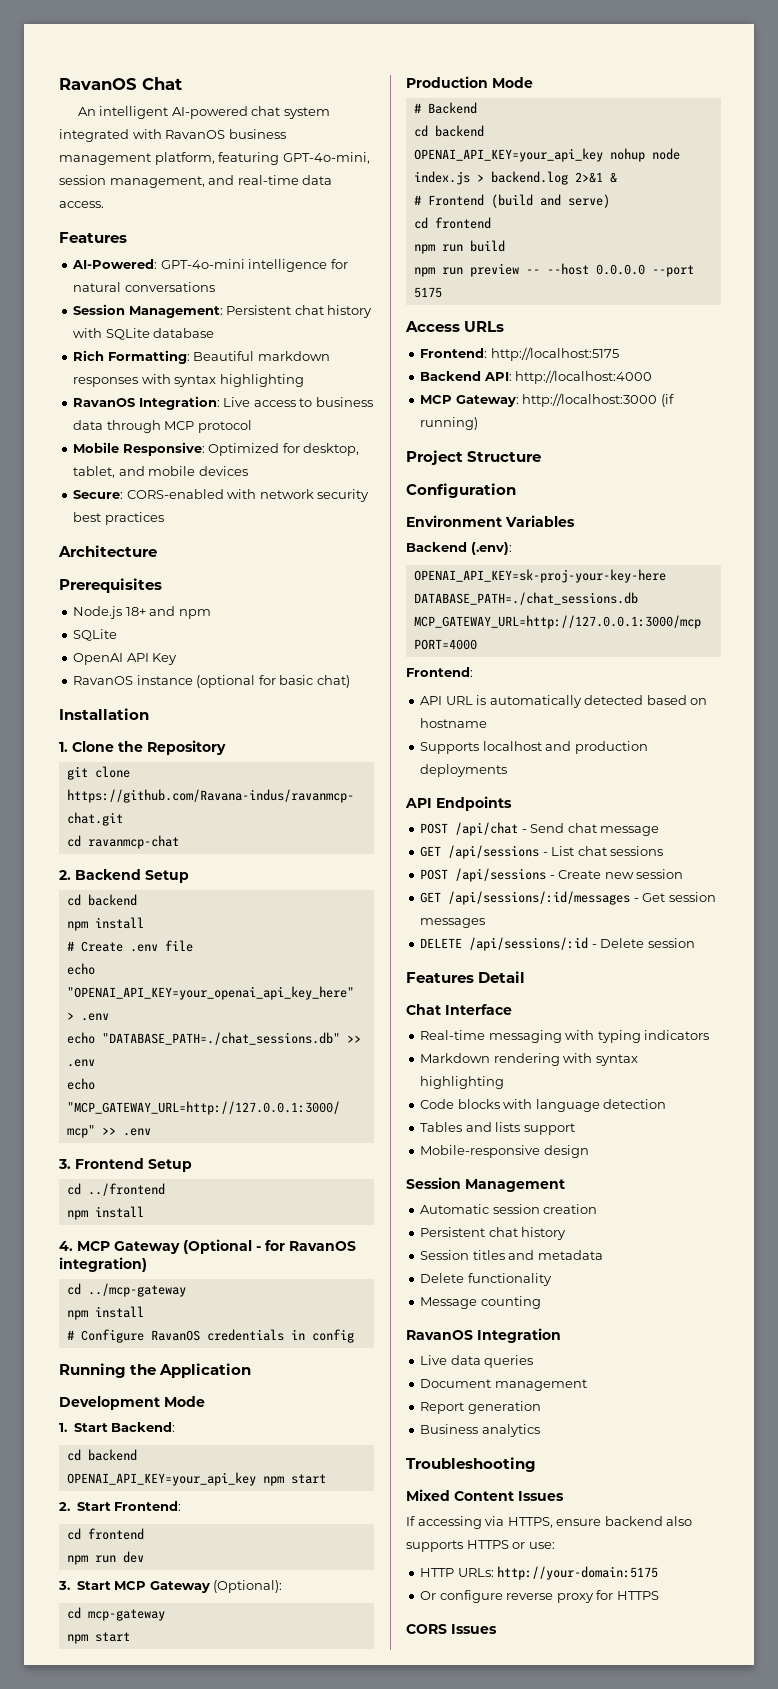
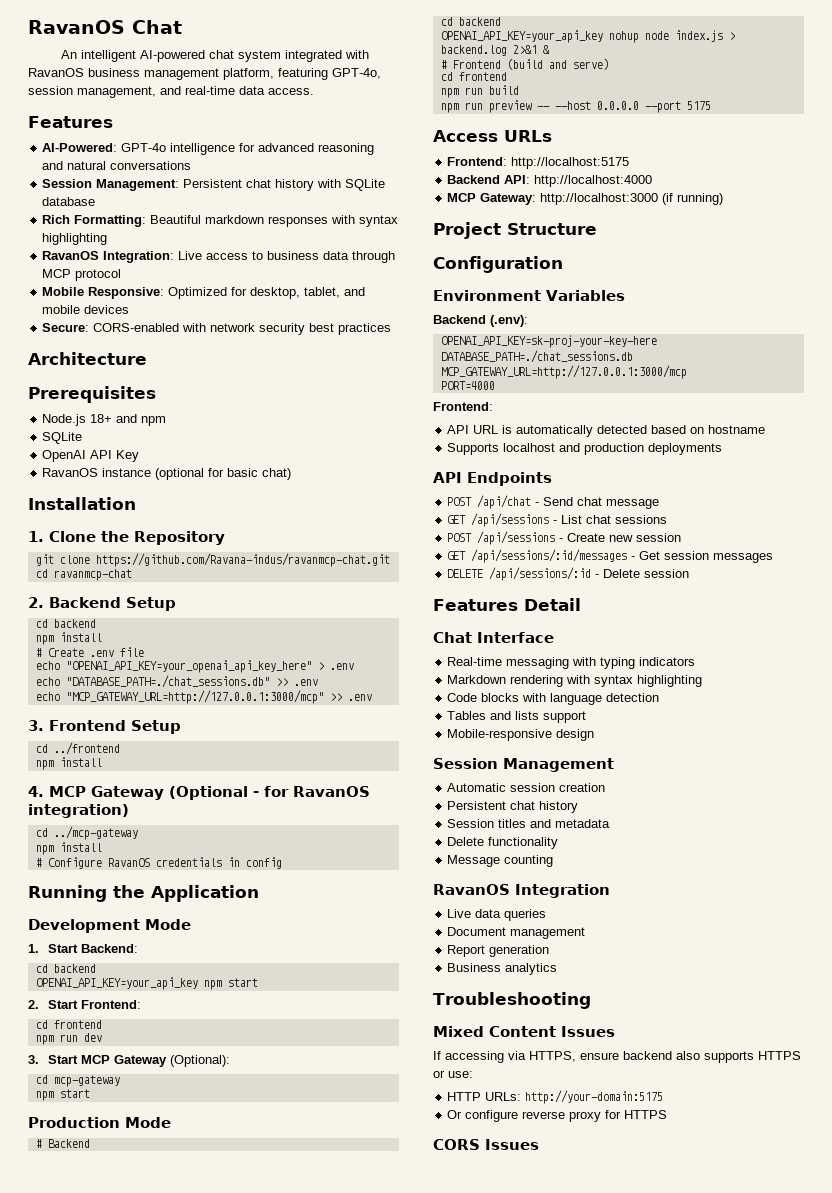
- An intelligent AI-powered chat system integrated with RavanOS business management platform, featuring GPT-4o-mini, session management, and real-time data access.
+ An intelligent AI-powered chat system integrated with RavanOS business management platform, featuring GPT-4o, session management, and real-time data access.
- AI-Powered: GPT-4o-mini intelligence for natural conversations
+ AI-Powered: GPT-4o intelligence for advanced reasoning and natural conversations

